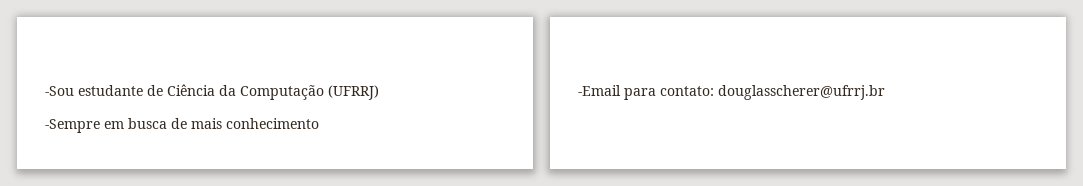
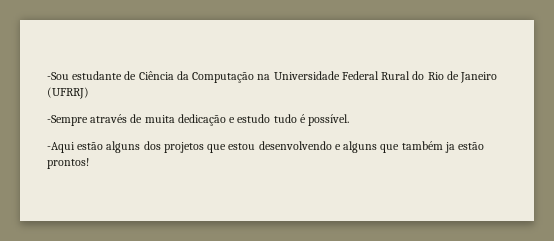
- -Sou estudante de Ciência da Computação (UFRRJ)
- -Sempre em busca de mais conhecimento
- -Email para contato: douglasscherer@ufrrj.br
+ -Sou estudante de Ciência da Computação na Universidade Federal Rural do Rio de Janeiro (UFRRJ)
+ -Sempre através de muita dedicação e estudo tudo é possível.
+ -Aqui estão alguns dos projetos que estou desenvolvendo e alguns que também ja estão prontos!

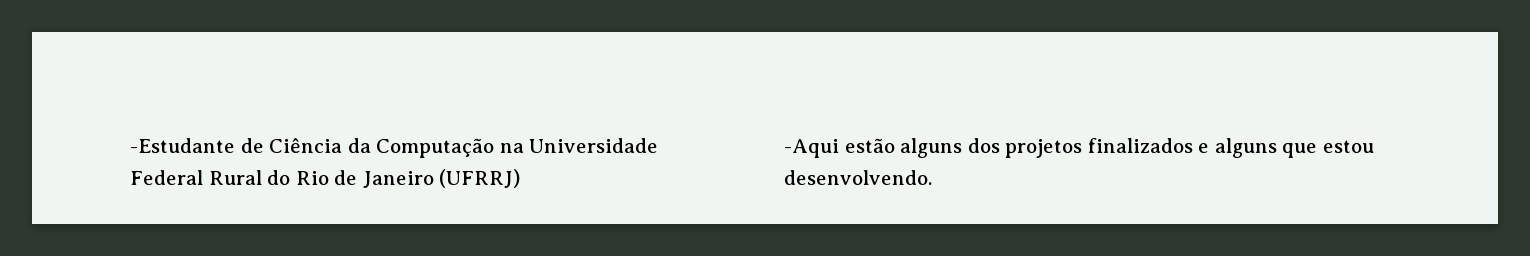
- -Sou estudante de Ciência da Computação na Universidade Federal Rural do Rio de Janeiro (UFRRJ)
+ -Estudante de Ciência da Computação na Universidade Federal Rural do Rio de Janeiro (UFRRJ)
- -Sempre através de muita dedicação e estudo tudo é possível.
- -Aqui estão alguns dos projetos que estou desenvolvendo e alguns que também ja estão prontos!
+ -Aqui estão alguns dos projetos finalizados e alguns que estou desenvolvendo.

